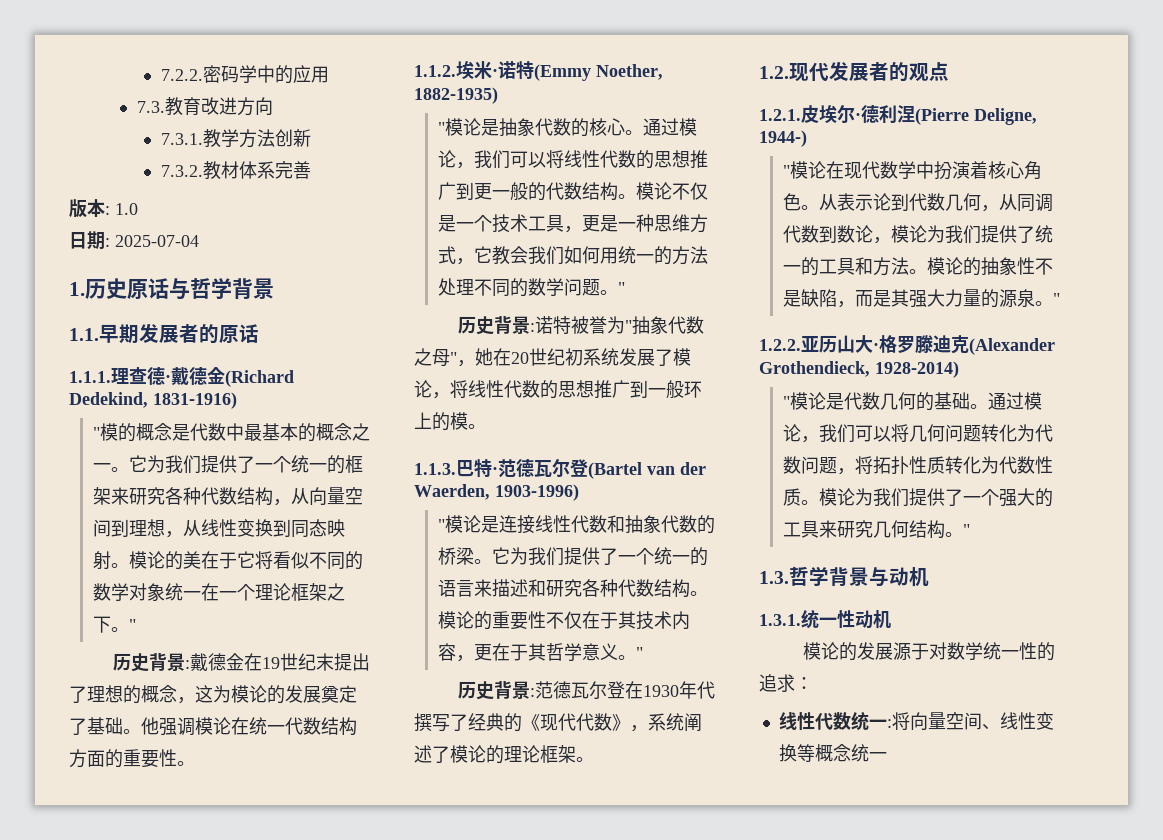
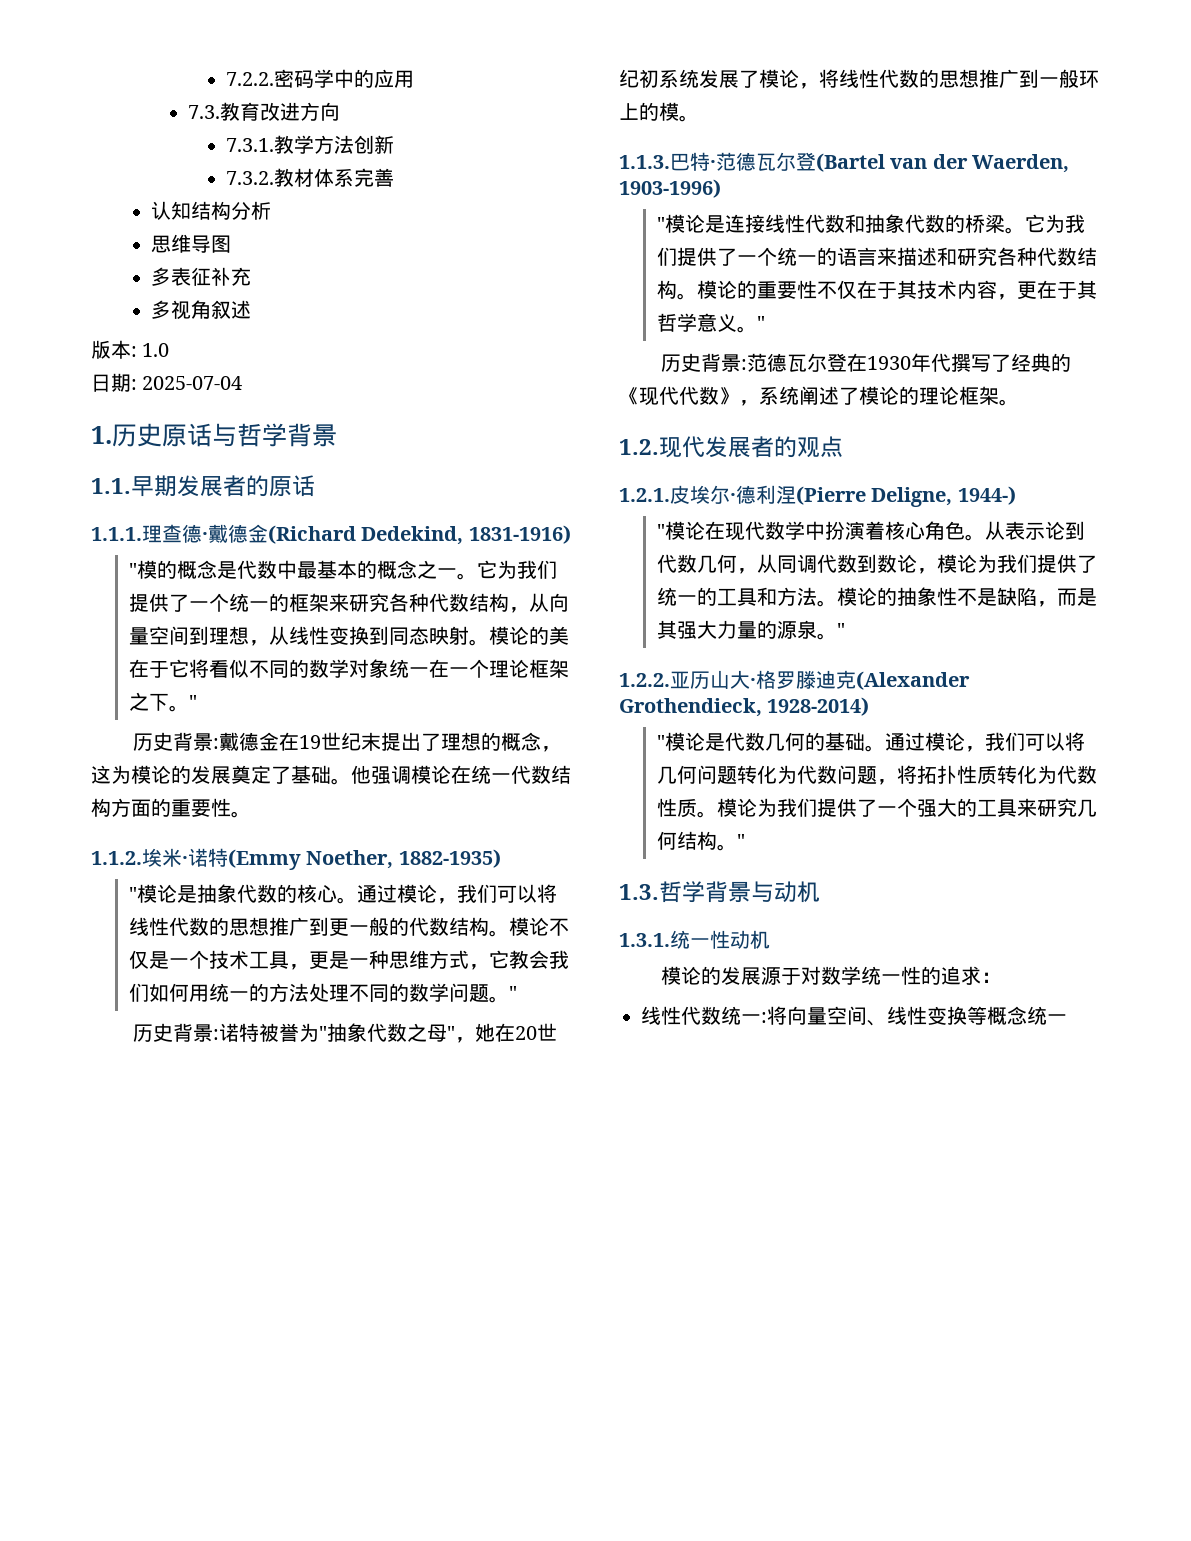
+ 认知结构分析
+ 思维导图
+ 多表征补充
+ 多视角叙述

